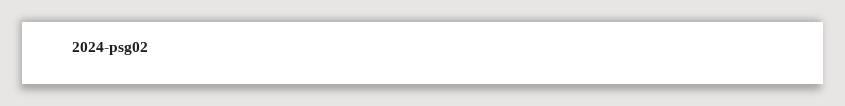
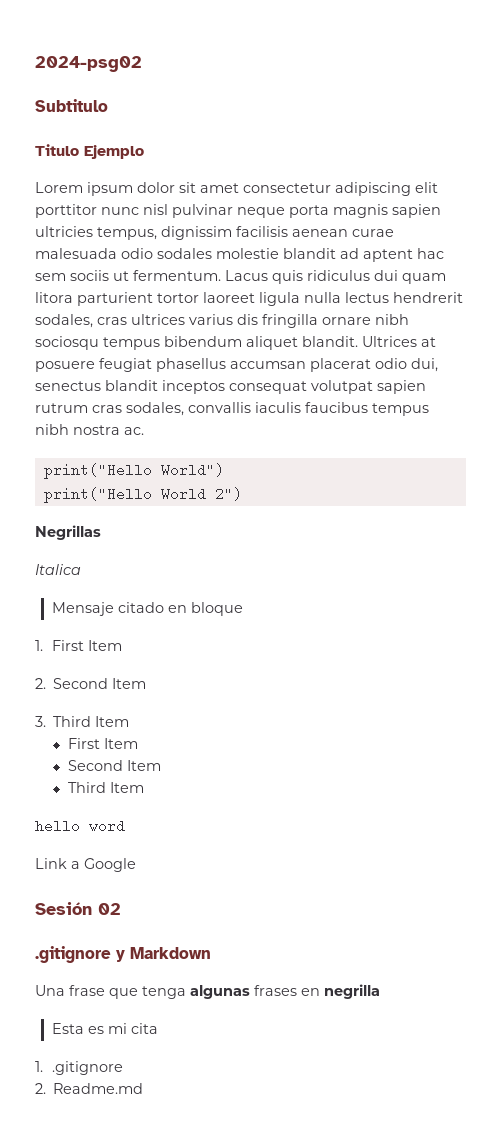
+ Subtitulo
+ Titulo Ejemplo
+ Lorem ipsum dolor sit amet consectetur adipiscing elit porttitor nunc nisl pulvinar neque porta magnis sapien ultricies tempus, dignissim facilisis aenean curae malesuada odio sodales molestie blandit ad aptent hac sem sociis ut fermentum. Lacus quis ridiculus dui quam litora parturient tortor laoreet ligula nulla lectus hendrerit sodales, cras ultrices varius dis fringilla ornare nibh sociosqu tempus bibendum aliquet blandit. Ultrices at posuere feugiat phasellus accumsan placerat odio dui, senectus blandit inceptos consequat volutpat sapien rutrum cras sodales, convallis iaculis faucibus tempus nibh nostra ac.
+ print("Hello World")
+ print("Hello World 2")
+ Negrillas
+ Italica
+ Mensaje citado en bloque
+ 1. First Item
+ 2. Second Item
+ 3. Third Item
+ First Item
+ Second Item
+ Third Item
+ hello word
+ Link a Google
+ Sesión 02
+ .gitignore y Markdown
+ Una frase que tenga algunas frases en negrilla
+ Esta es mi cita
+ 1. .gitignore
+ 2. Readme.md

